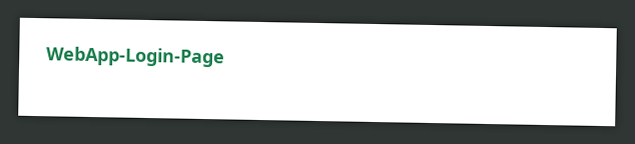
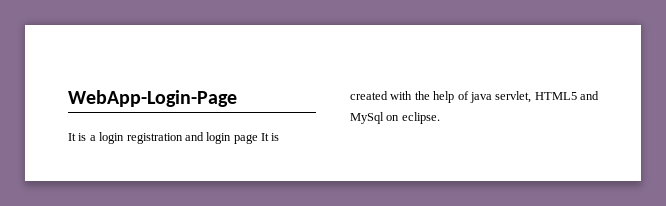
+ It is a login registration and login page It is created with the help of java servlet, HTML5 and MySql on eclipse.

